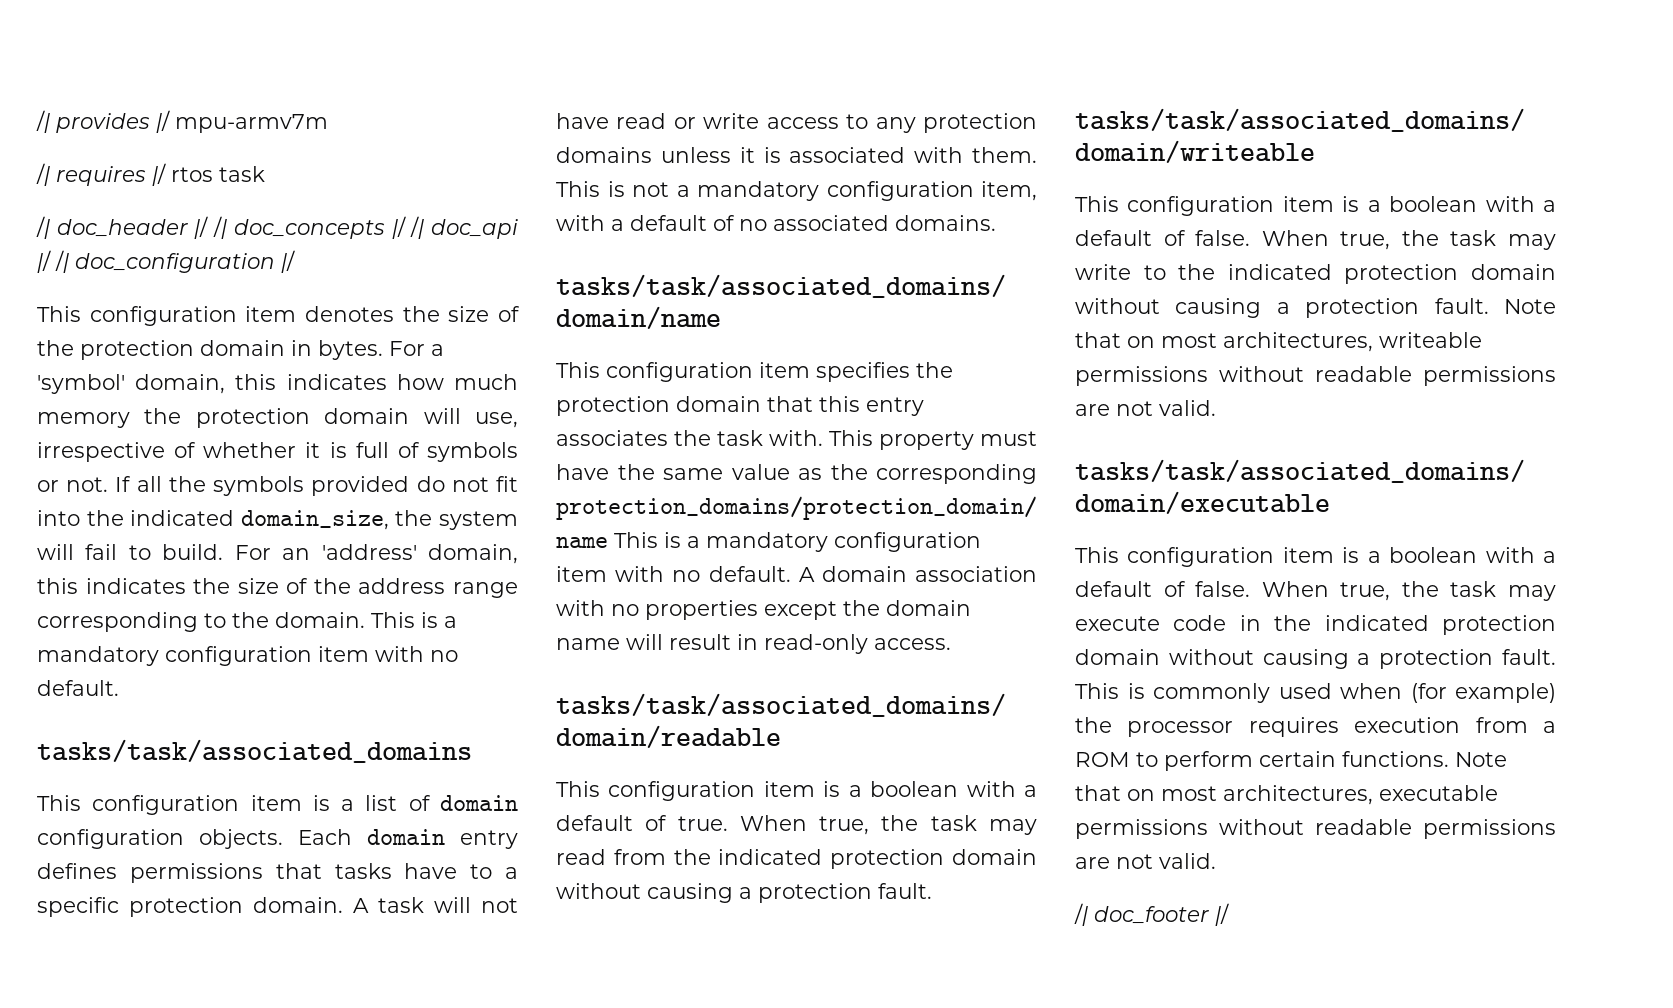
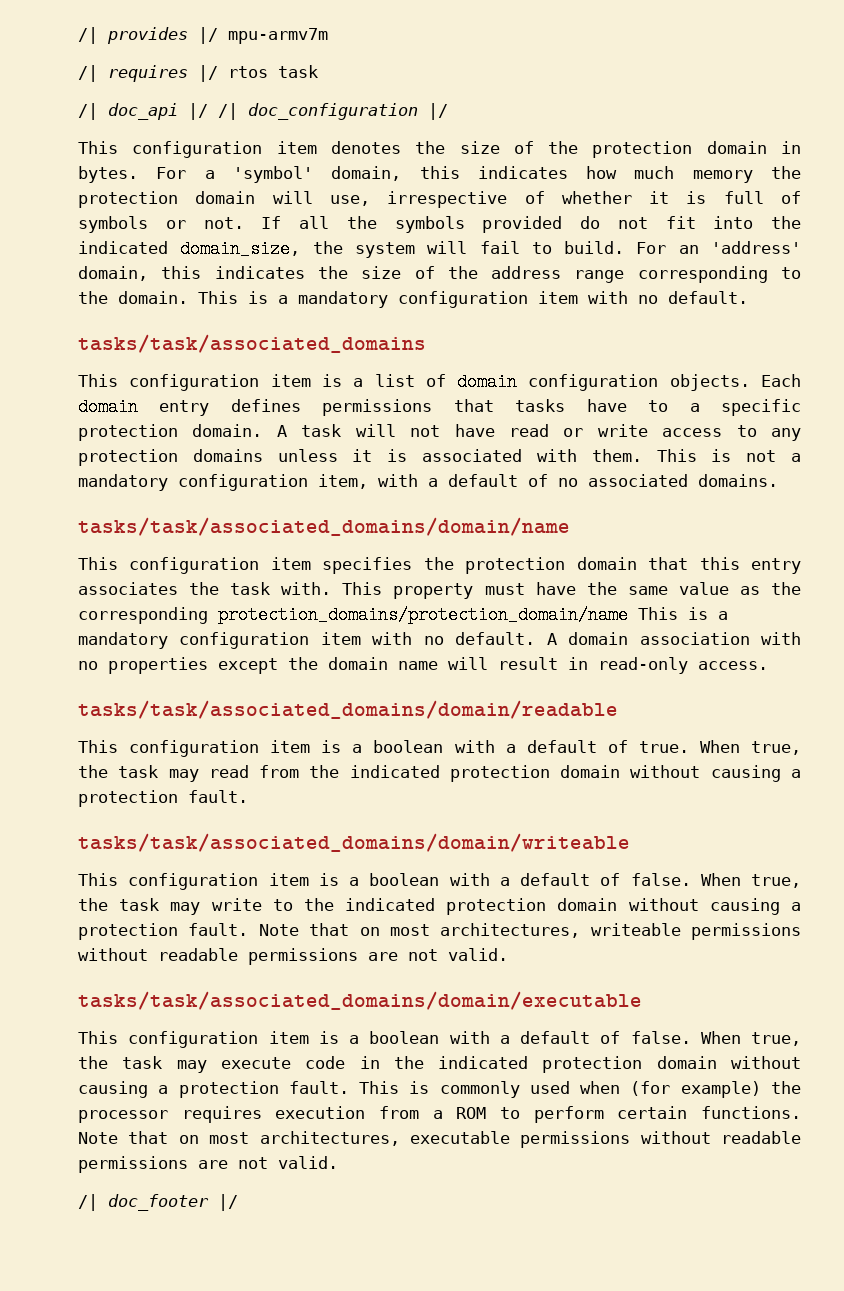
- /| doc_header |/ /| doc_concepts |/ /| doc_api |/ /| doc_configuration |/
+ /| doc_api |/ /| doc_configuration |/

